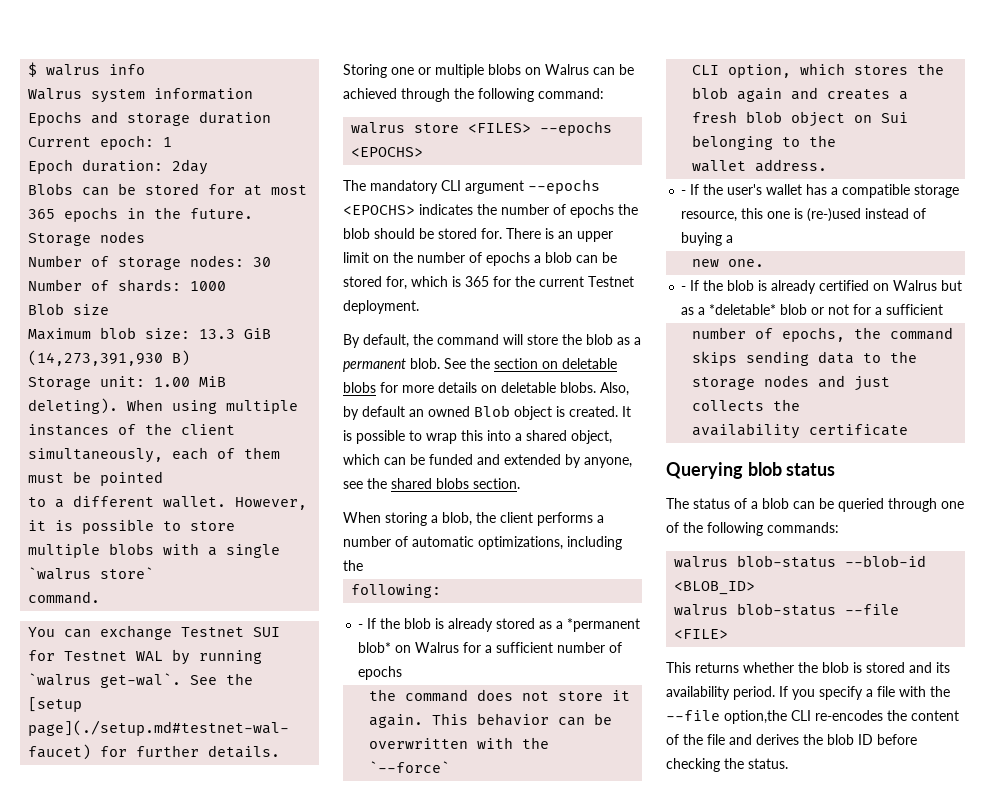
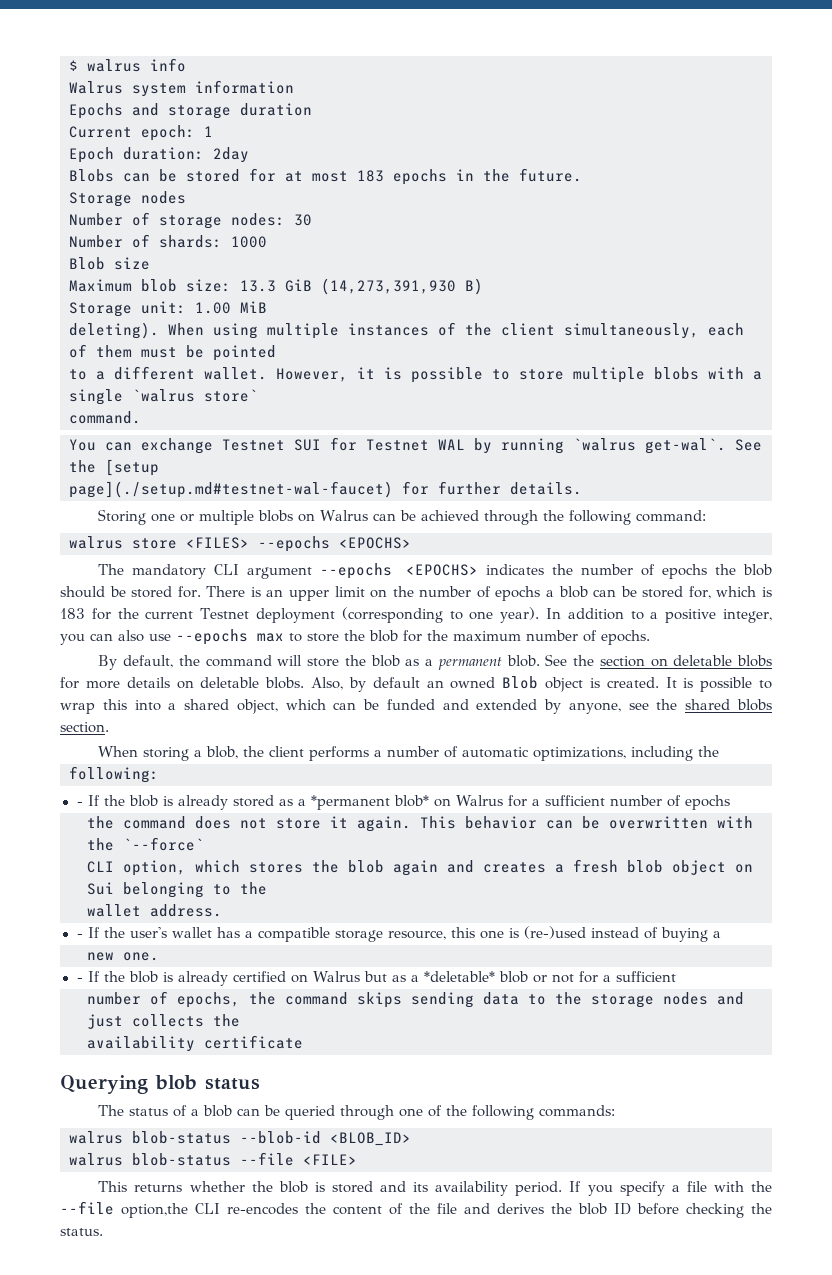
- Blobs can be stored for at most 365 epochs in the future.
+ Blobs can be stored for at most 183 epochs in the future.
- There is an upper limit on the number of epochs a blob can be stored for, which is 365 for the current Testnet deployment.
+ There is an upper limit on the number of epochs a blob can be stored for, which is 183 for the current Testnet deployment (corresponding to one year). In addition to a positive integer, you can also use --epochs max to store the blob for the maximum number of epochs.

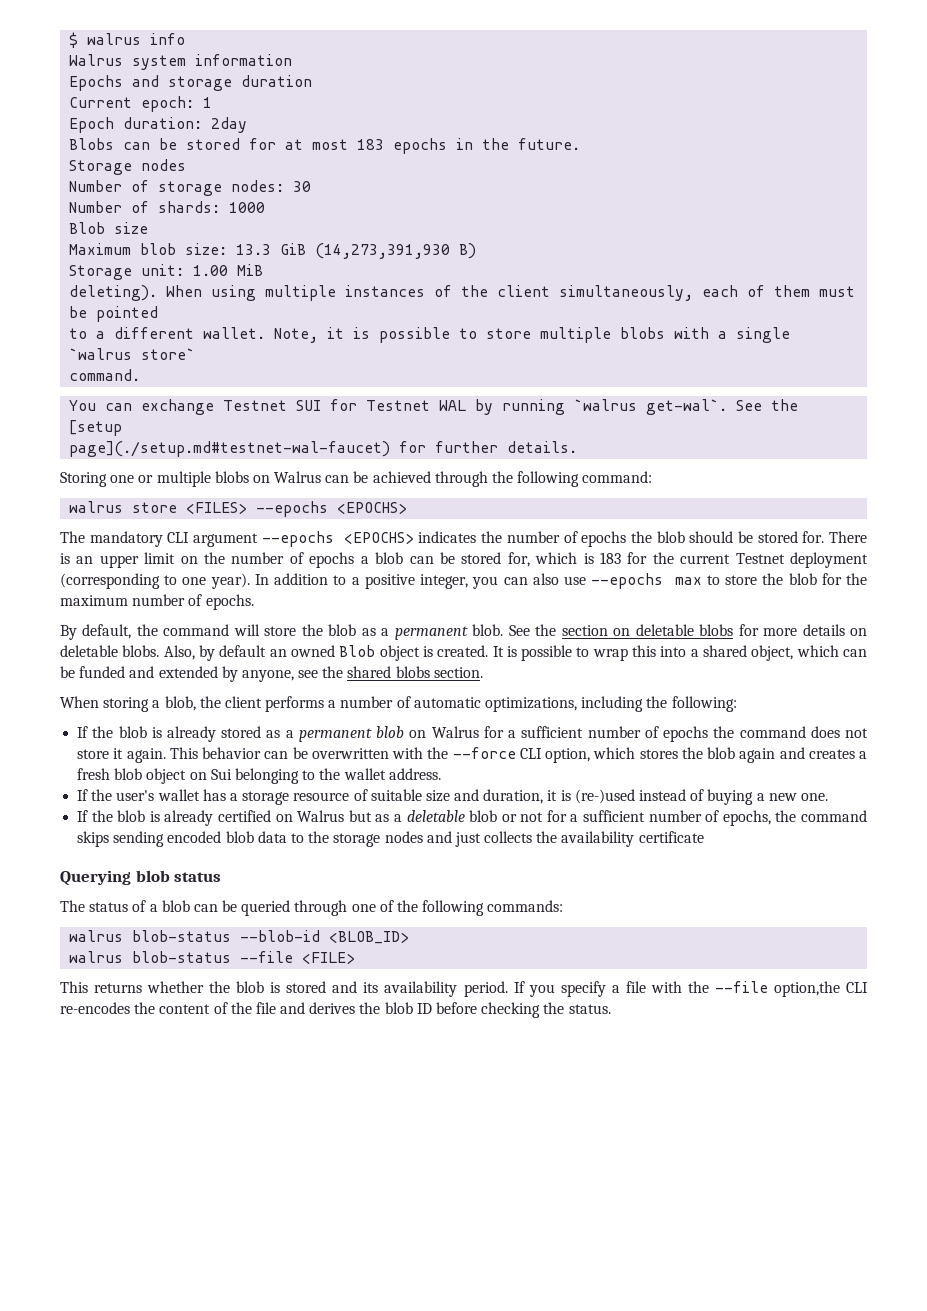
- However, it is possible to store multiple blobs with a single `walrus store`
+ Note, it is possible to store multiple blobs with a single `walrus store`
- When storing a blob, the client performs a number of automatic optimizations, including the
- following:
+ When storing a blob, the client performs a number of automatic optimizations, including the following:
- - If the blob is already stored as a *permanent blob* on Walrus for a sufficient number of epochs
- the command does not store it again.
+ If the blob is already stored as a permanent blob on Walrus for a sufficient number of epochs the command does not store it again.
- This behavior can be overwritten with the `--force`
- CLI option, which stores the blob again and creates a fresh blob object on Sui belonging to the
- wallet address.
+ This behavior can be overwritten with the --force CLI option, which stores the blob again and creates a fresh blob object on Sui belonging to the wallet address.
- - If the user's wallet has a compatible storage resource, this one is (re-)used instead of buying a
- new one.
+ If the user's wallet has a storage resource of suitable size and duration, it is (re-)used instead of buying a new one.
- - If the blob is already certified on Walrus but as a *deletable* blob or not for a sufficient
- number of epochs, the command skips sending data to the storage nodes and just collects the
- availability certificate
+ If the blob is already certified on Walrus but as a deletable blob or not for a sufficient number of epochs, the command skips sending encoded blob data to the storage nodes and just collects the availability certificate

